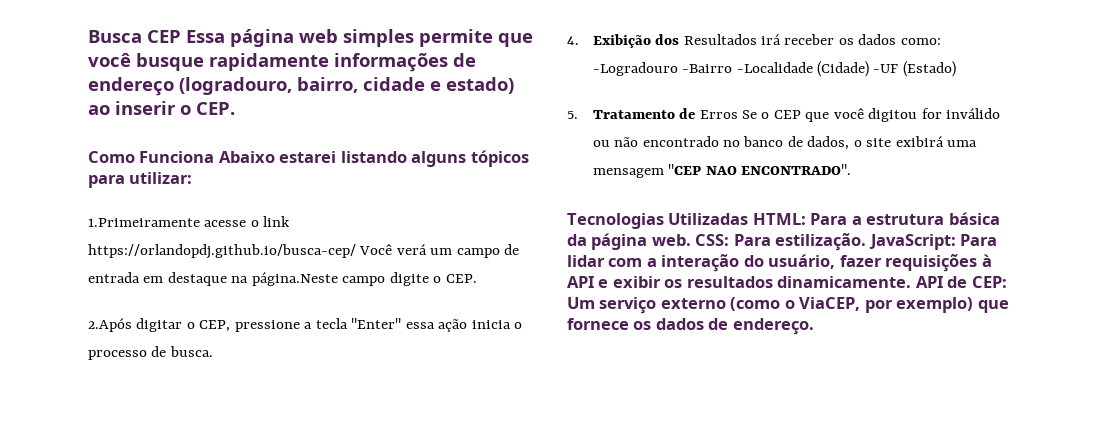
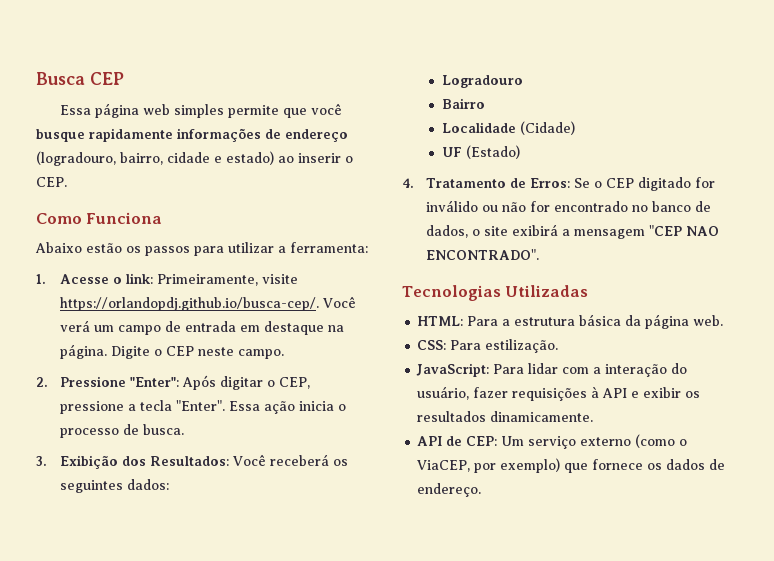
- Busca CEP Essa página web simples permite que você busque rapidamente informações de endereço (logradouro, bairro, cidade e estado) ao inserir o CEP.
+ Busca CEP
+ Essa página web simples permite que você busque rapidamente informações de endereço (logradouro, bairro, cidade e estado) ao inserir o CEP.
- Como Funciona Abaixo estarei listando alguns tópicos para utilizar:
- 1.Primeiramente acesse o link https://orlandopdj.github.io/busca-cep/ Você verá um campo de entrada em destaque na página.Neste campo digite o CEP.
- 2.Após digitar o CEP, pressione a tecla "Enter" essa ação inicia o processo de busca.
+ Como Funciona
+ Abaixo estão os passos para utilizar a ferramenta:
+ 1. Acesse o link: Primeiramente, visite https://orlandopdj.github.io/busca-cep/. Você verá um campo de entrada em destaque na página. Digite o CEP neste campo.
+ 2. Pressione "Enter": Após digitar o CEP, pressione a tecla "Enter". Essa ação inicia o processo de busca.
- 4. Exibição dos Resultados irá receber os dados como: -Logradouro -Bairro -Localidade (Cidade) -UF (Estado)
+ 3. Exibição dos Resultados: Você receberá os seguintes dados:
+ Logradouro
+ Bairro
+ Localidade (Cidade)
+ UF (Estado)
- 5. Tratamento de Erros Se o CEP que você digitou for inválido ou não encontrado no banco de dados, o site exibirá uma mensagem "CEP NAO ENCONTRADO".
+ 4. Tratamento de Erros: Se o CEP digitado for inválido ou não for encontrado no banco de dados, o site exibirá a mensagem "CEP NAO ENCONTRADO".
- Tecnologias Utilizadas HTML: Para a estrutura básica da página web. CSS: Para estilização. JavaScript: Para lidar com a interação do usuário, fazer requisições à API e exibir os resultados dinamicamente. API de CEP: Um serviço externo (como o ViaCEP, por exemplo) que fornece os dados de endereço.
+ Tecnologias Utilizadas
+ HTML: Para a estrutura básica da página web.
+ CSS: Para estilização.
+ JavaScript: Para lidar com a interação do usuário, fazer requisições à API e exibir os resultados dinamicamente.
+ API de CEP: Um serviço externo (como o ViaCEP, por exemplo) que fornece os dados de endereço.

